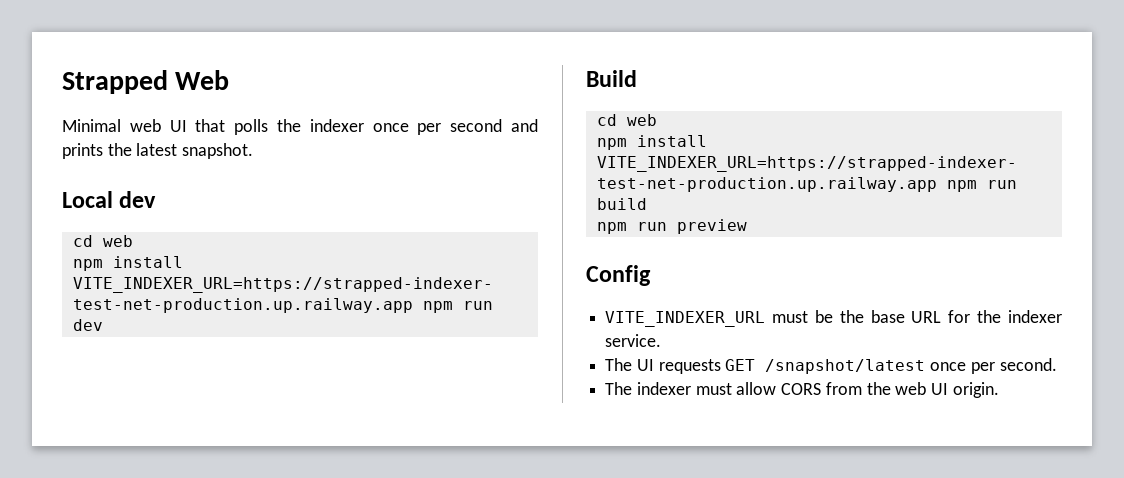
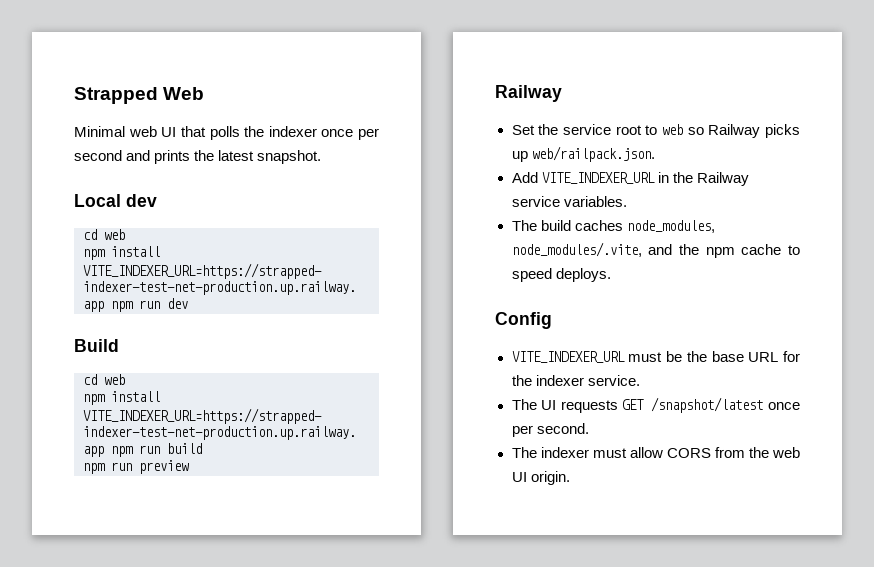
  npm run preview
+ Railway
+ Set the service root to web so Railway picks up web/railpack.json.
+ Add VITE_INDEXER_URL in the Railway service variables.
+ The build caches node_modules, node_modules/.vite, and the npm cache to speed deploys.

